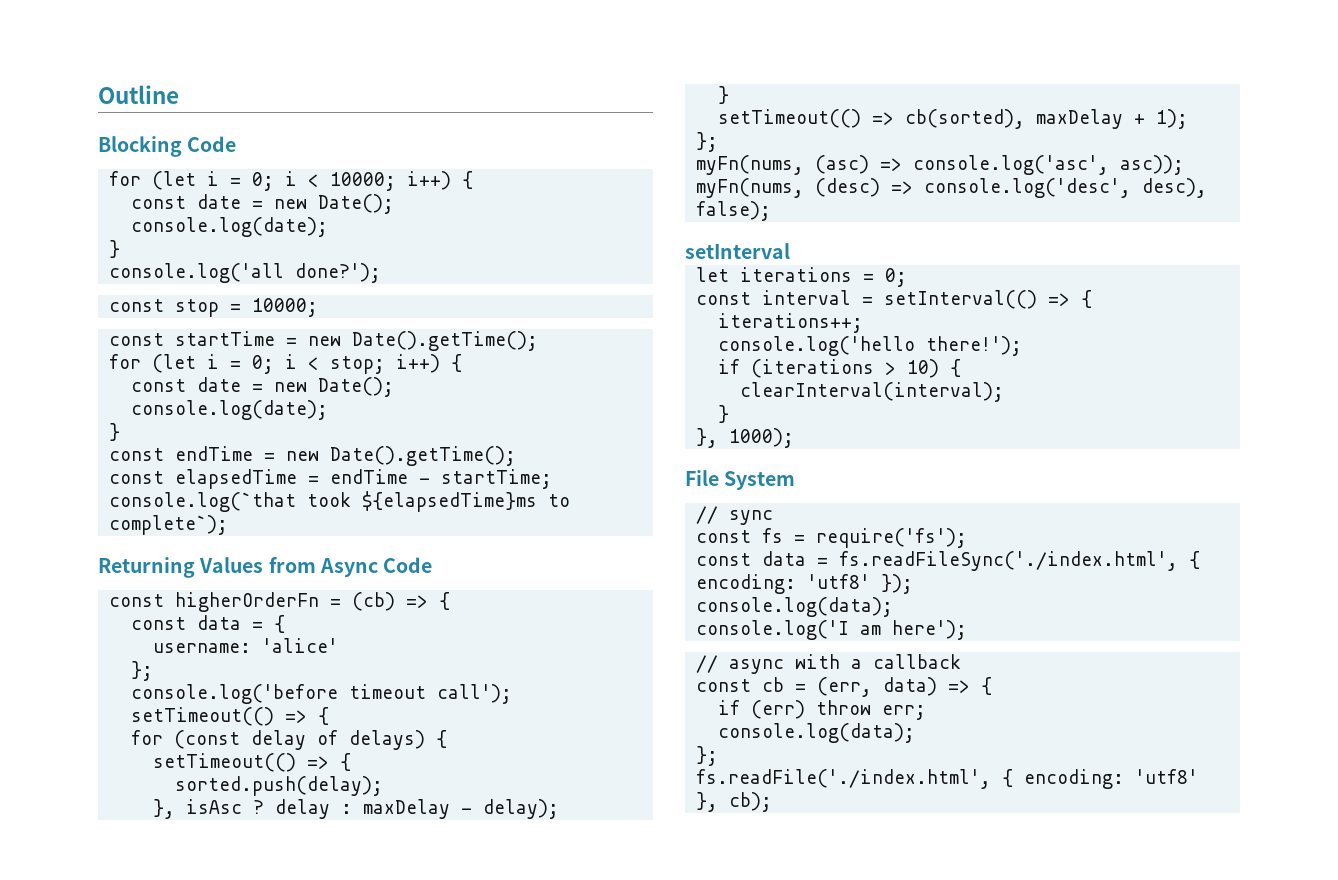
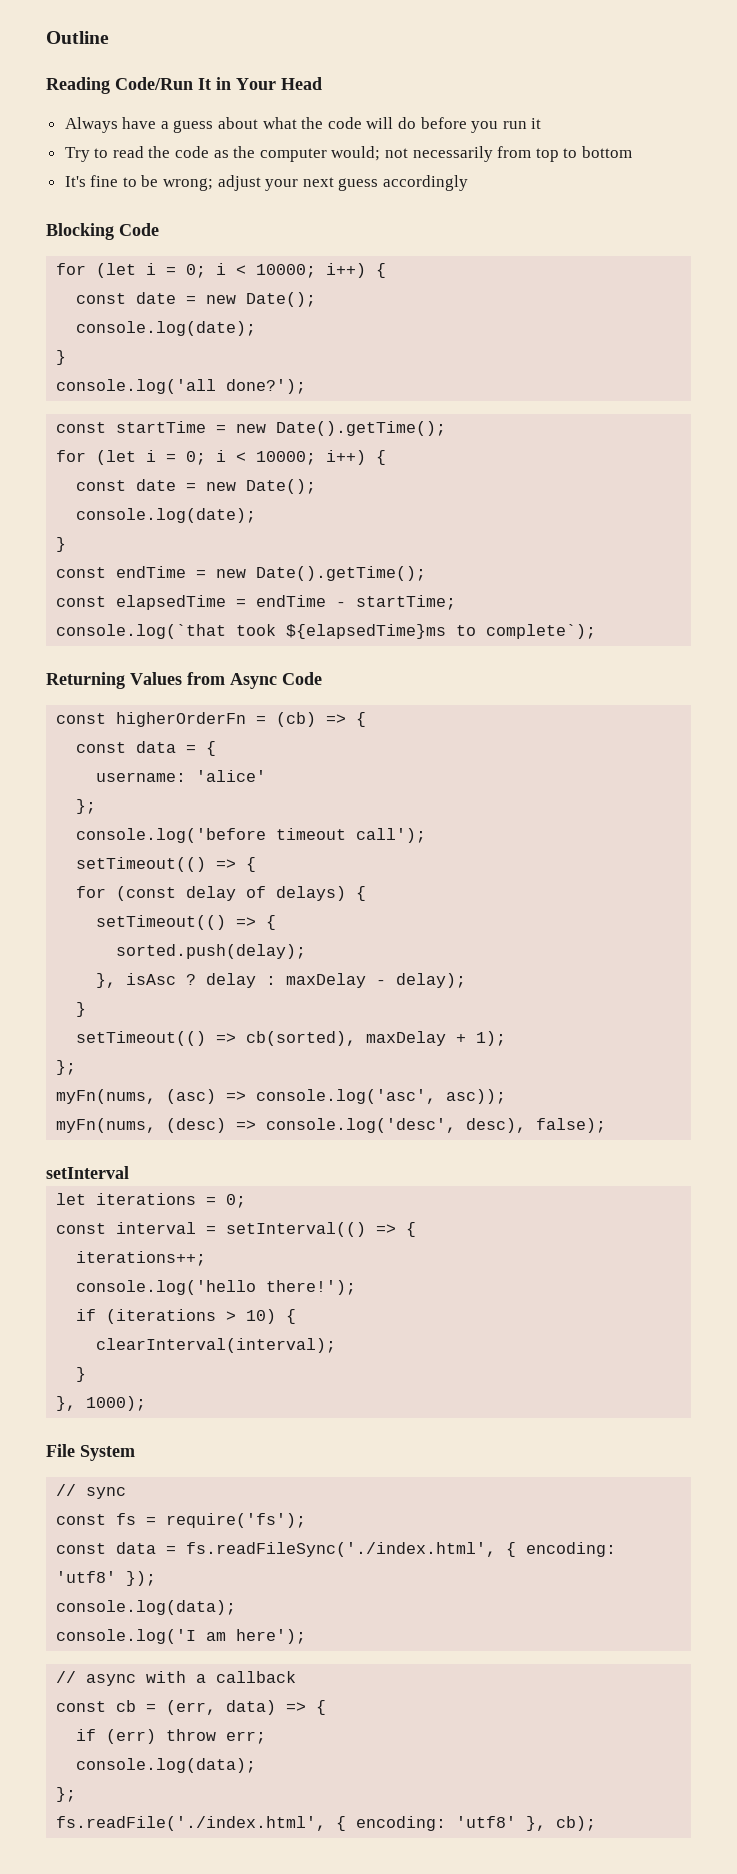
+ Reading Code/Run It in Your Head
+ Always have a guess about what the code will do before you run it
+ Try to read the code as the computer would; not necessarily from top to bottom
+ It's fine to be wrong; adjust your next guess accordingly
- const stop = 10000;
  const startTime = new Date().getTime();
- for (let i = 0; i < stop; i++) {
+ for (let i = 0; i < 10000; i++) {

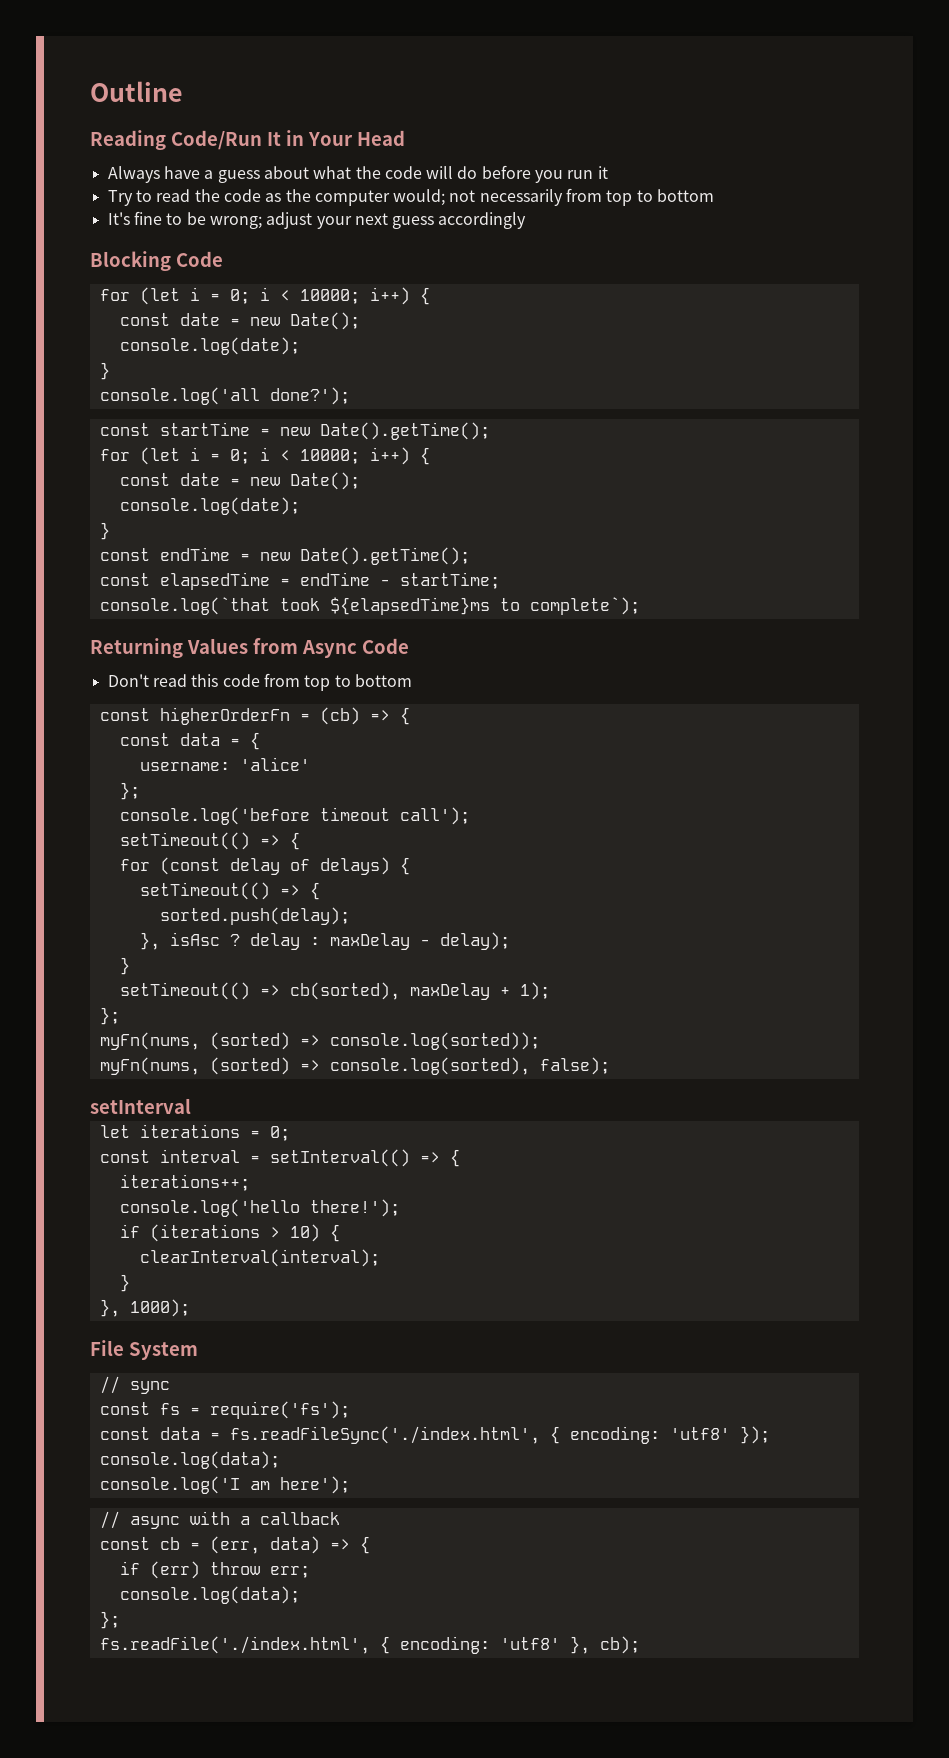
+ Don't read this code from top to bottom
- myFn(nums, (asc) => console.log('asc', asc));
- myFn(nums, (desc) => console.log('desc', desc), false);
+ myFn(nums, (sorted) => console.log(sorted));
+ myFn(nums, (sorted) => console.log(sorted), false);

